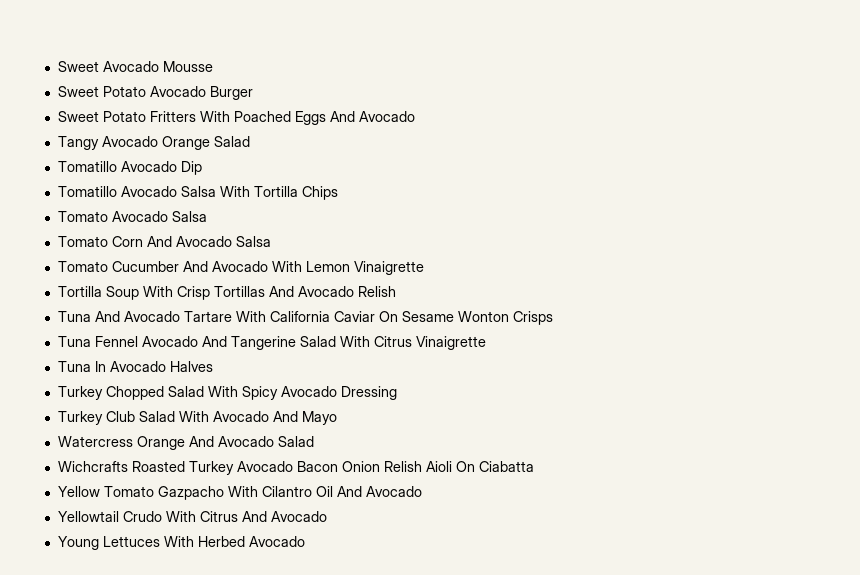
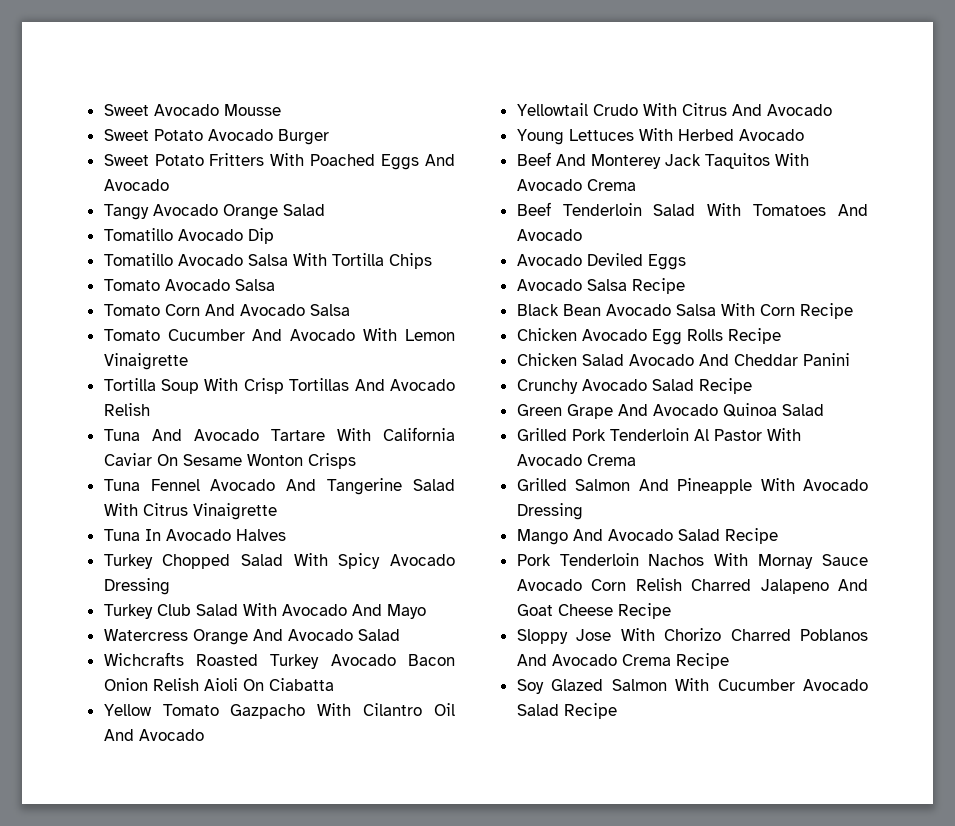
+ Beef And Monterey Jack Taquitos With Avocado Crema
+ Beef Tenderloin Salad With Tomatoes And Avocado
+ Avocado Deviled Eggs
+ Avocado Salsa Recipe
+ Black Bean Avocado Salsa With Corn Recipe
+ Chicken Avocado Egg Rolls Recipe
+ Chicken Salad Avocado And Cheddar Panini
+ Crunchy Avocado Salad Recipe
+ Green Grape And Avocado Quinoa Salad
+ Grilled Pork Tenderloin Al Pastor With Avocado Crema
+ Grilled Salmon And Pineapple With Avocado Dressing
+ Mango And Avocado Salad Recipe
+ Pork Tenderloin Nachos With Mornay Sauce Avocado Corn Relish Charred Jalapeno And Goat Cheese Recipe
+ Sloppy Jose With Chorizo Charred Poblanos And Avocado Crema Recipe
+ Soy Glazed Salmon With Cucumber Avocado Salad Recipe

